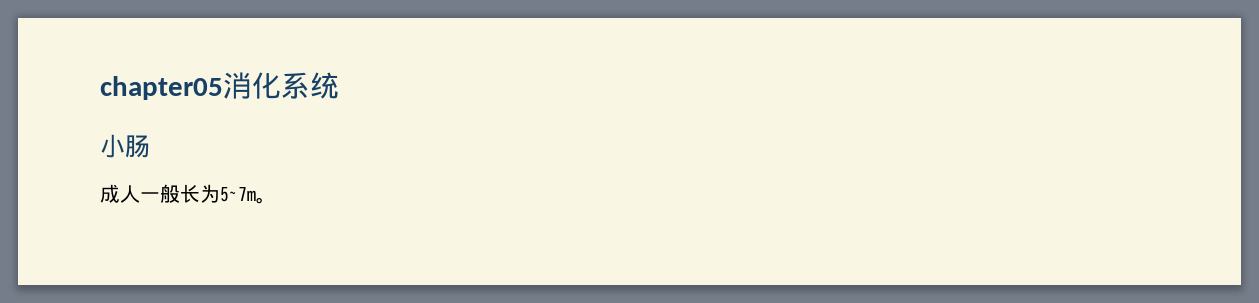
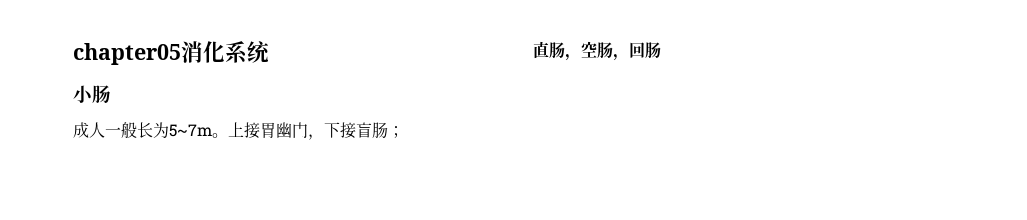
+ 上接胃幽门，下接盲肠；
+ 直肠，空肠，回肠

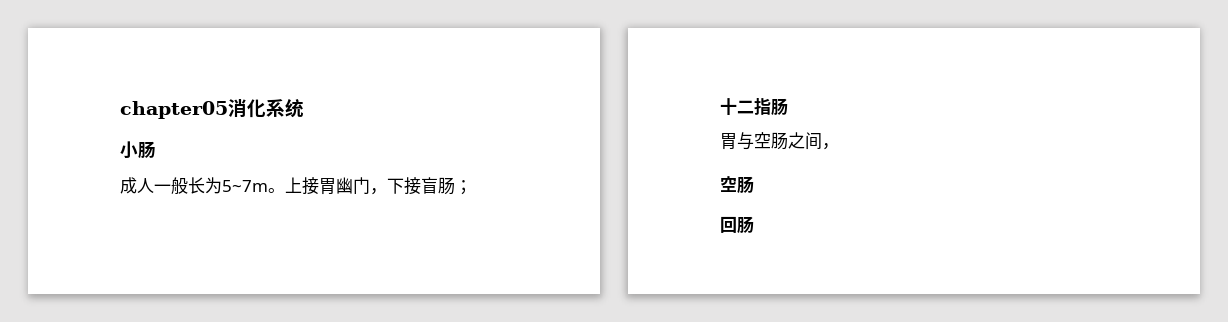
- 直肠，空肠，回肠
+ 十二指肠
+ 胃与空肠之间，
+ 空肠
+ 回肠

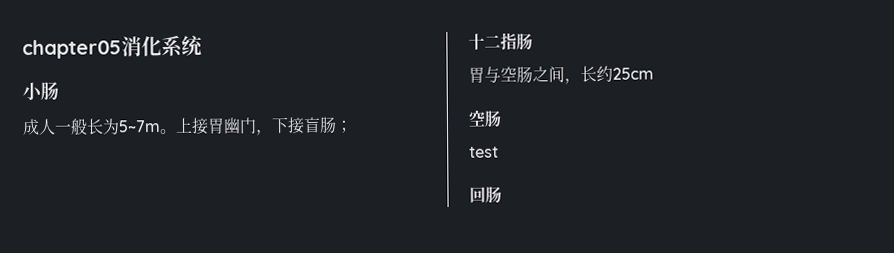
- 胃与空肠之间，
+ 胃与空肠之间，长约25cm
  空肠
+ test

